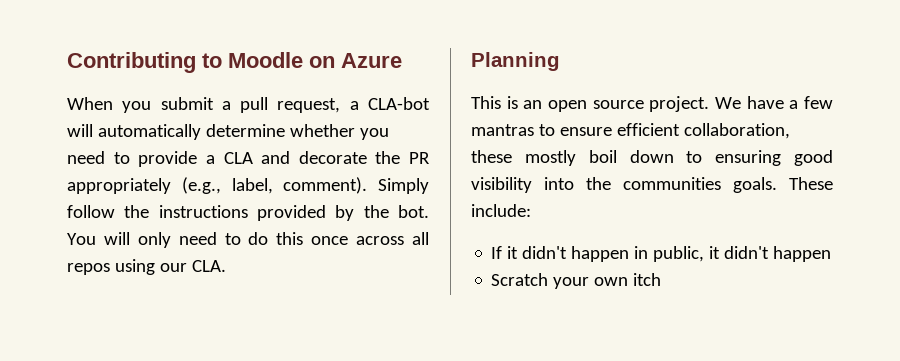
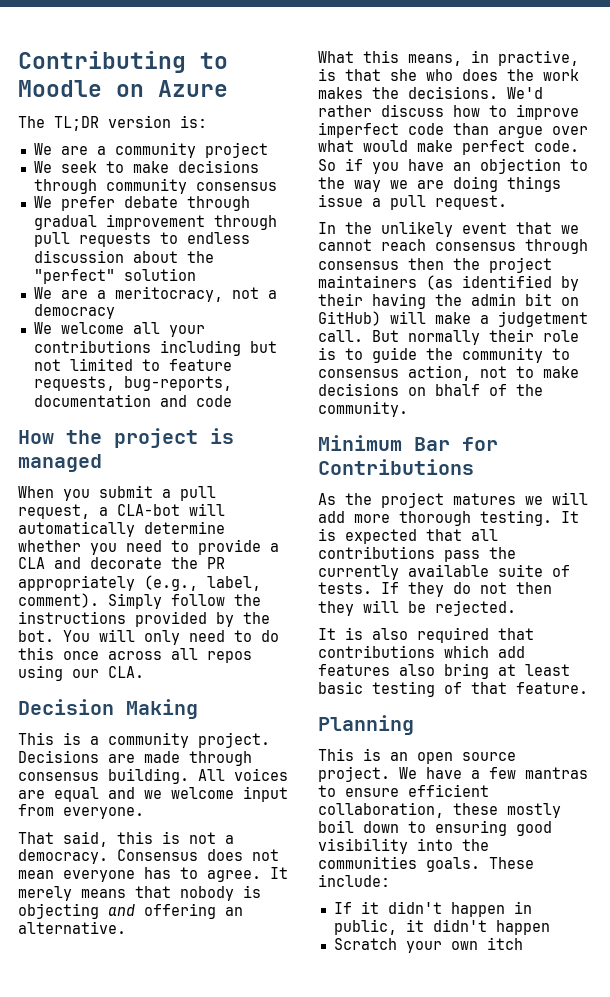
+ The TL;DR version is:
+ We are a community project
+ We seek to make decisions through community consensus
+ We prefer debate through gradual improvement through pull requests to endless discussion about the "perfect" solution
+ We are a meritocracy, not a democracy
+ We welcome all your contributions including but not limited to feature requests, bug-reports, documentation and code
+ How the project is managed
+ Decision Making
+ This is a community project. Decisions are made through consensus building. All voices are equal and we welcome input from everyone.
+ That said, this is not a democracy. Consensus does not mean everyone has to agree. It merely means that nobody is objecting and offering an alternative.
+ What this means, in practive, is that she who does the work makes the decisions. We'd rather discuss how to improve imperfect code than argue over what would make perfect code. So if you have an objection to the way we are doing things issue a pull request.
+ In the unlikely event that we cannot reach consensus through consensus then the project maintainers (as identified by their having the admin bit on GitHub) will make a judgetment call. But normally their role is to guide the community to consensus action, not to make decisions on bhalf of the community.
+ Minimum Bar for Contributions
+ As the project matures we will add more thorough testing. It is expected that all contributions pass the currently available suite of tests. If they do not then they will be rejected.
+ It is also required that contributions which add features also bring at least basic testing of that feature.

